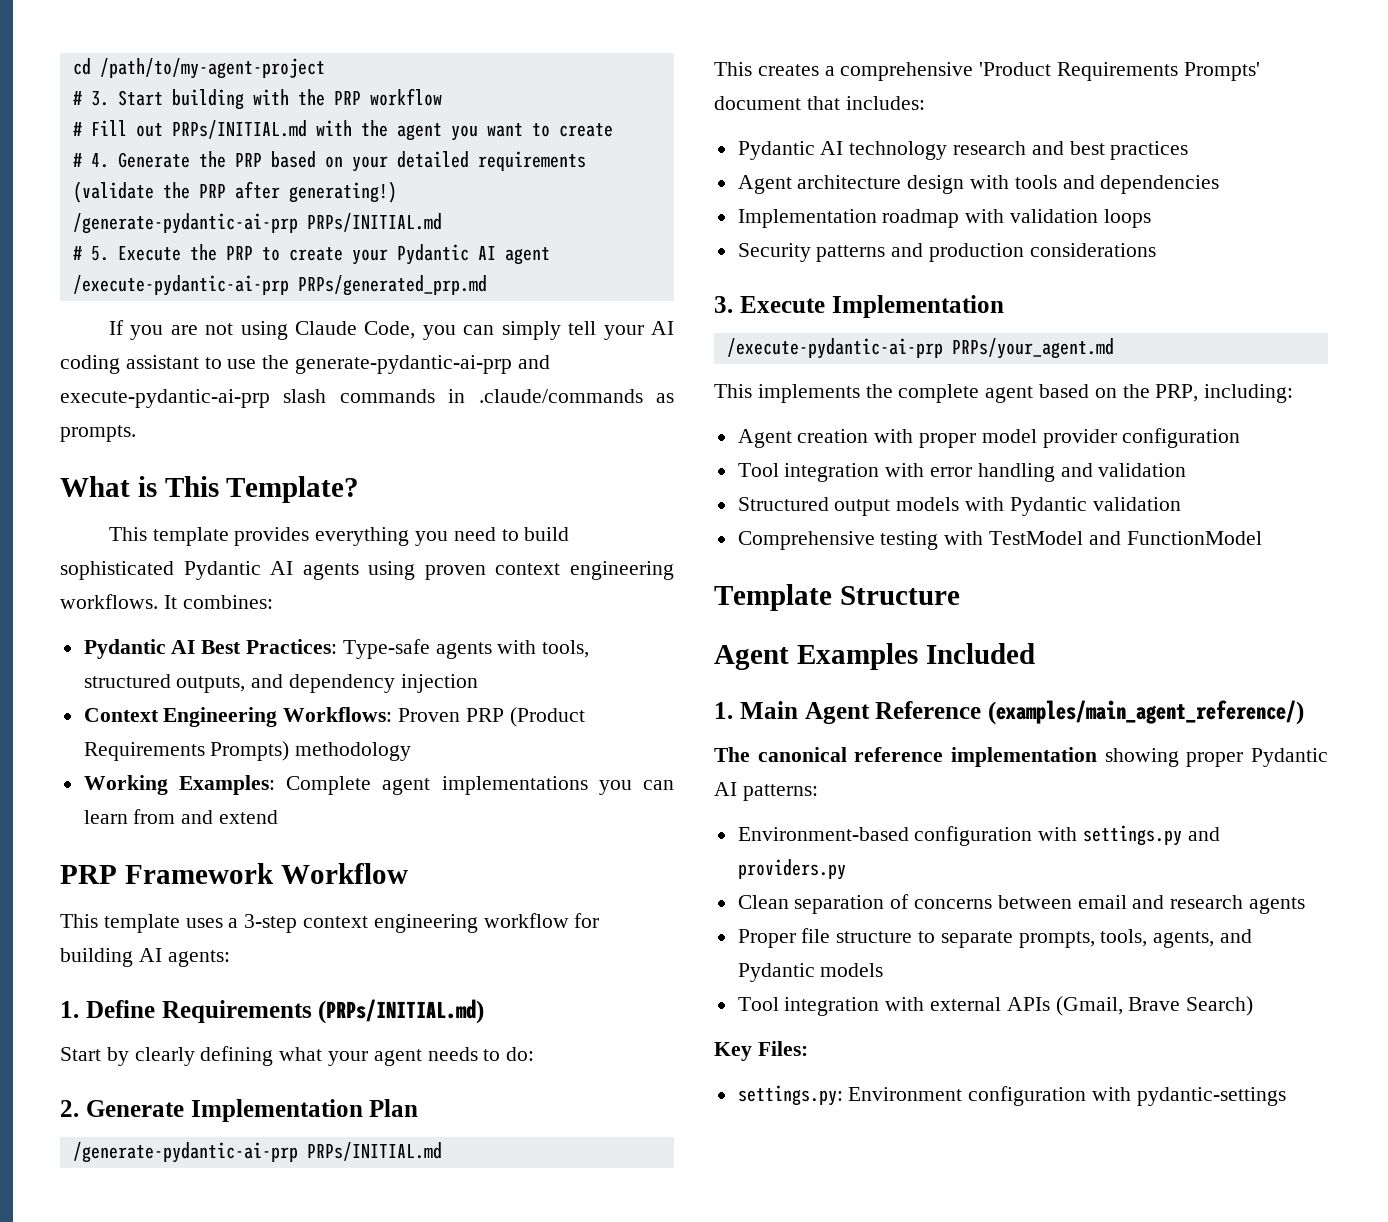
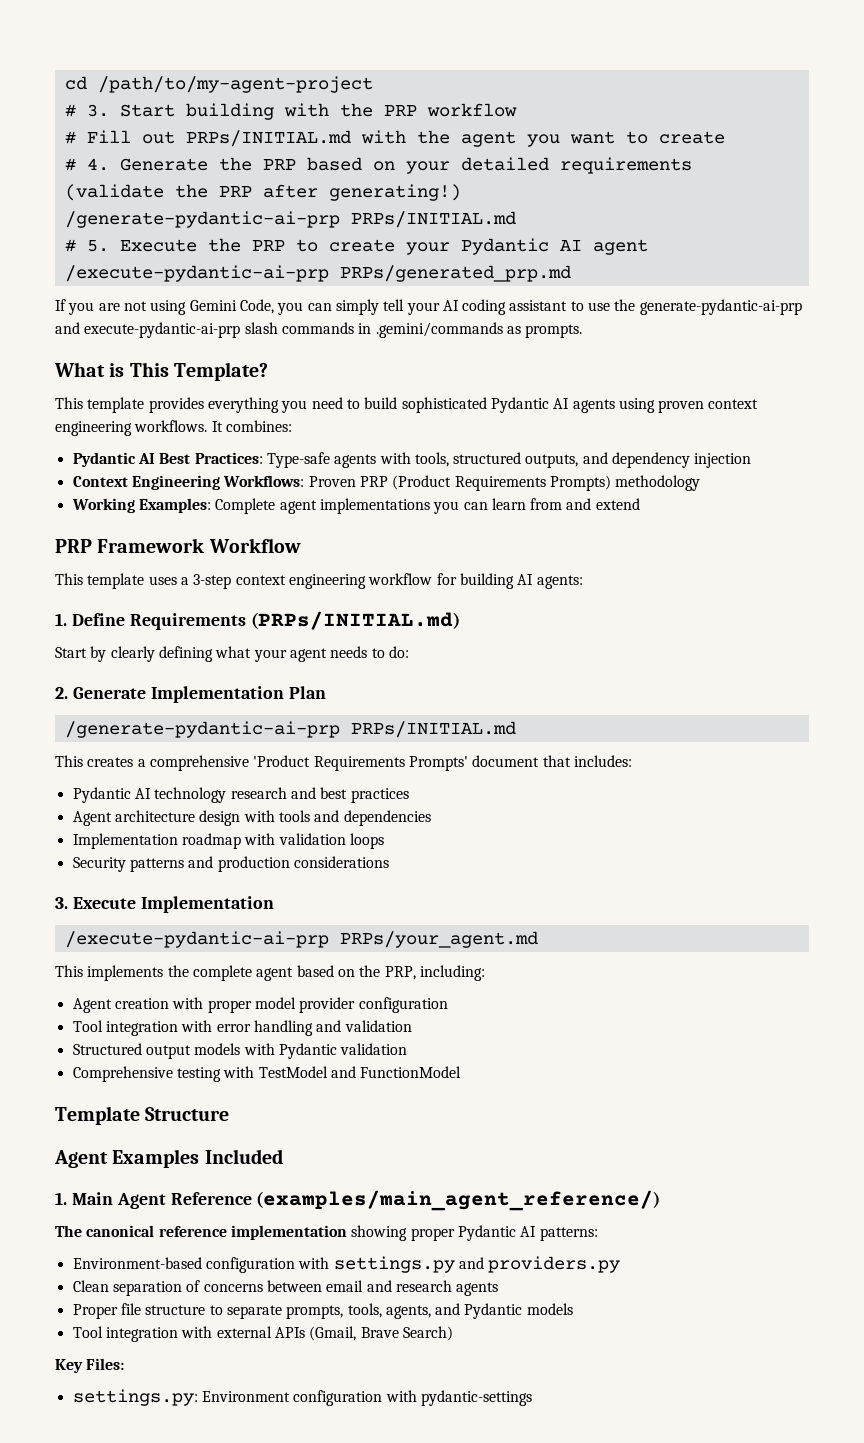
- If you are not using Claude Code, you can simply tell your AI coding assistant to use the generate-pydantic-ai-prp and execute-pydantic-ai-prp slash commands in .claude/commands as prompts.
+ If you are not using Gemini Code, you can simply tell your AI coding assistant to use the generate-pydantic-ai-prp and execute-pydantic-ai-prp slash commands in .gemini/commands as prompts.

